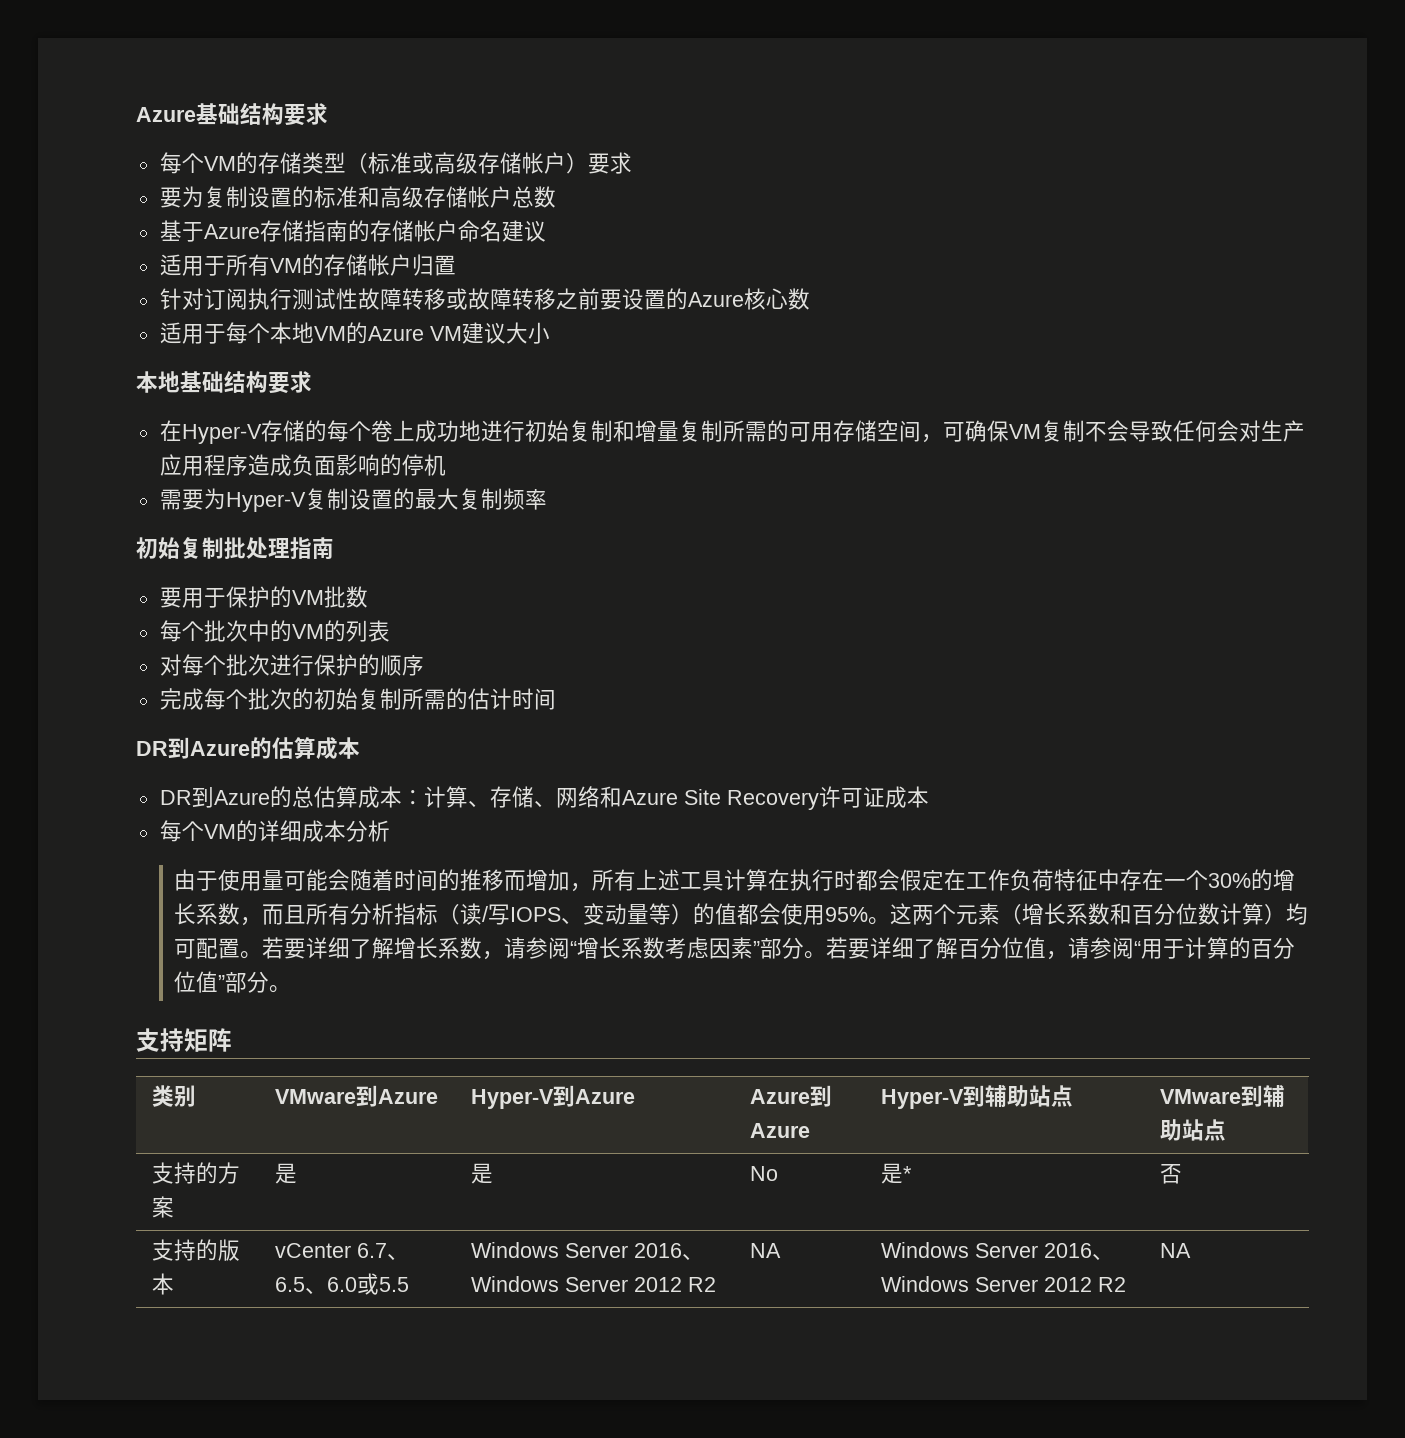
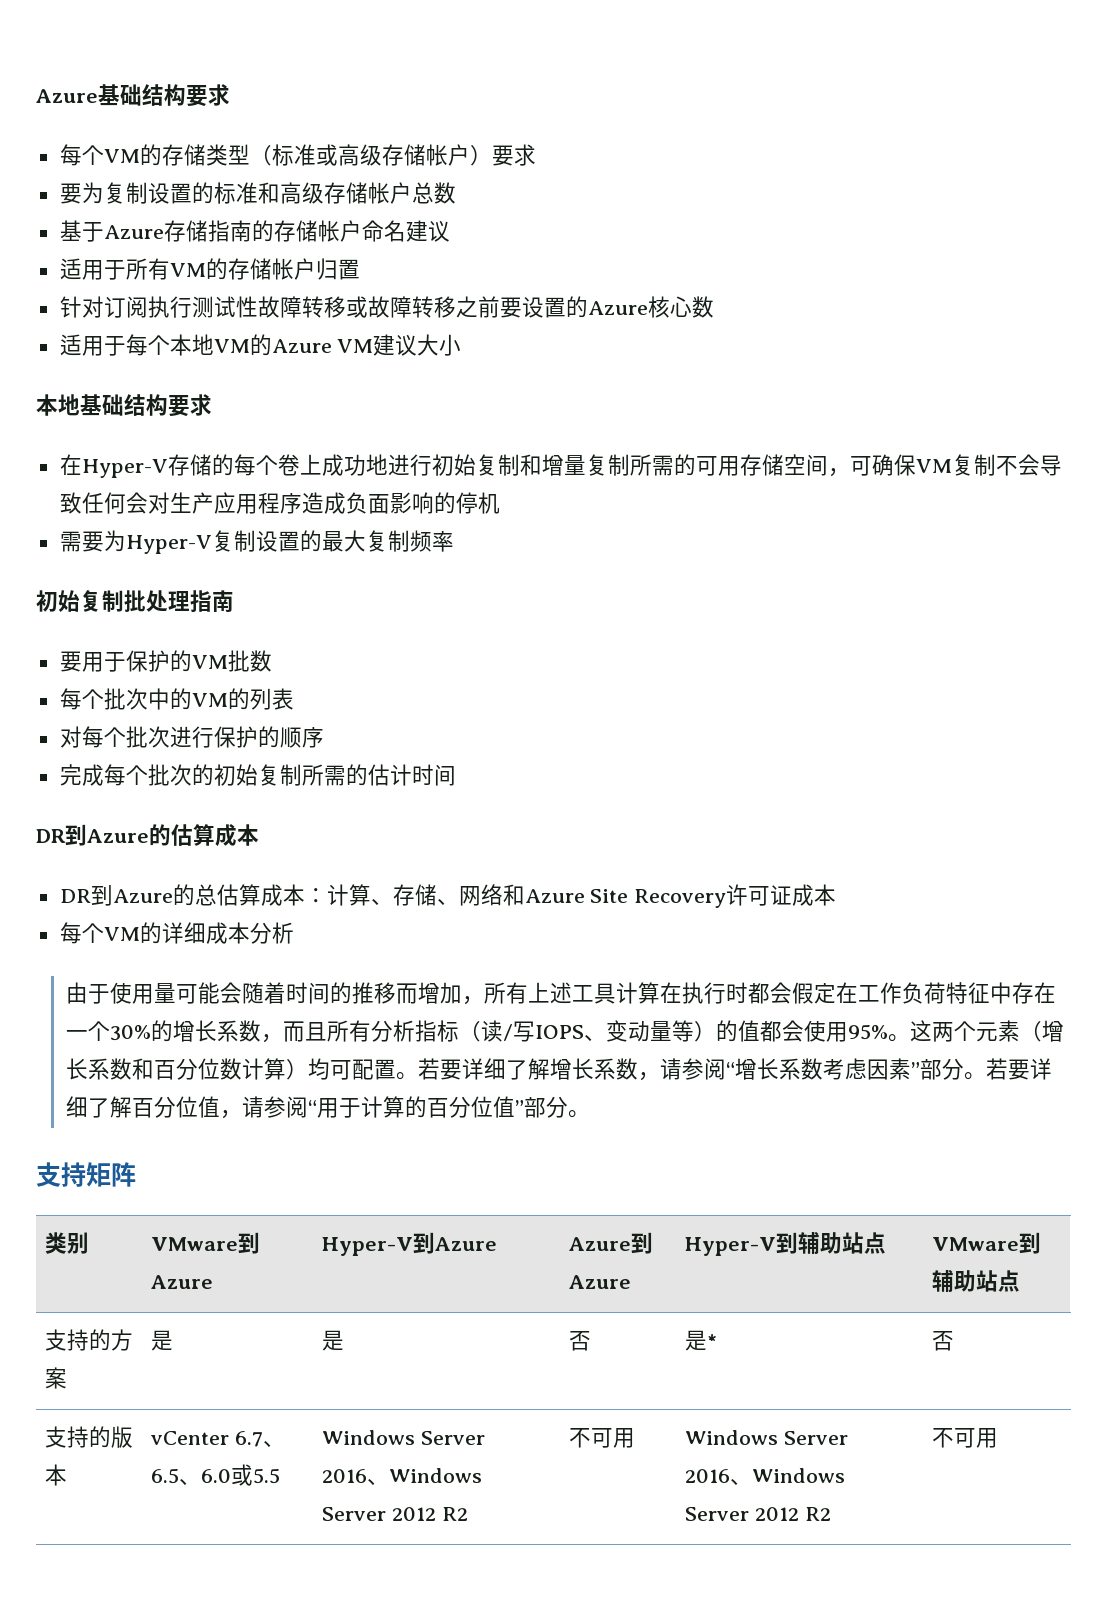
- 支持的方案 | 是 | 是 | No | 是* | 否
+ 支持的方案 | 是 | 是 | 否 | 是* | 否
- 支持的版本 | vCenter 6.7、6.5、6.0或5.5 | Windows Server 2016、Windows Server 2012 R2 | NA | Windows Server 2016、Windows Server 2012 R2 | NA
+ 支持的版本 | vCenter 6.7、6.5、6.0或5.5 | Windows Server 2016、Windows Server 2012 R2 | 不可用 | Windows Server 2016、Windows Server 2012 R2 | 不可用

